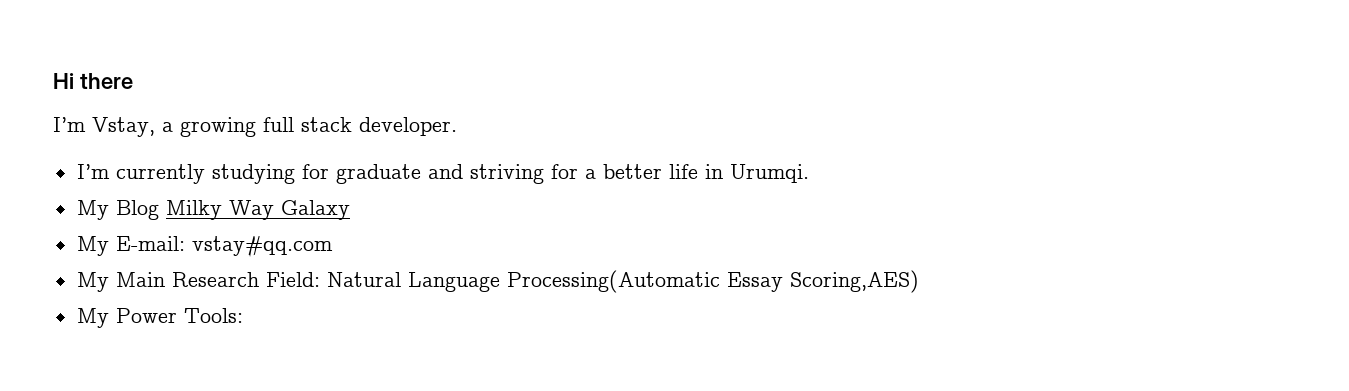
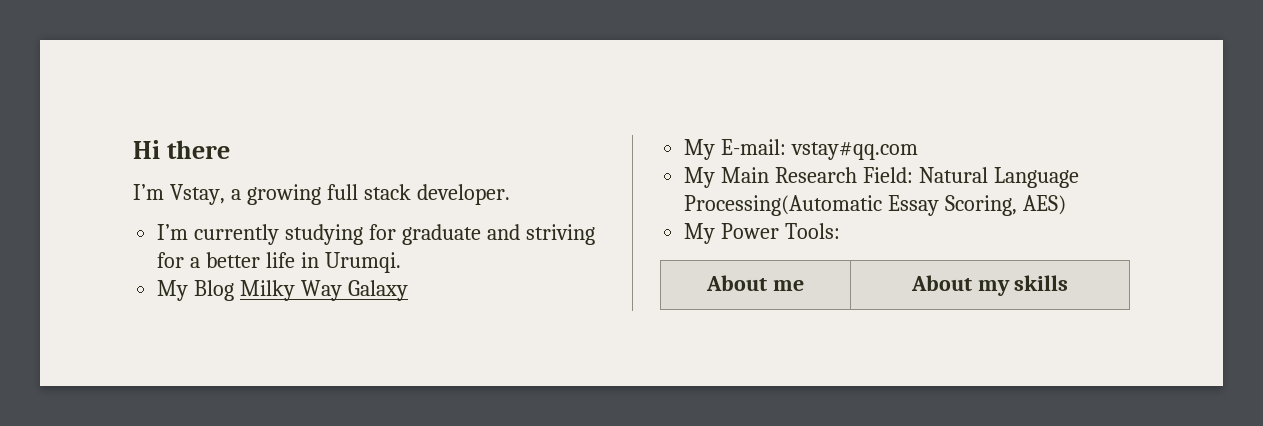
- My Main Research Field: Natural Language Processing(Automatic Essay Scoring,AES)
+ My Main Research Field: Natural Language Processing(Automatic Essay Scoring, AES)
+ About me | About my skills

